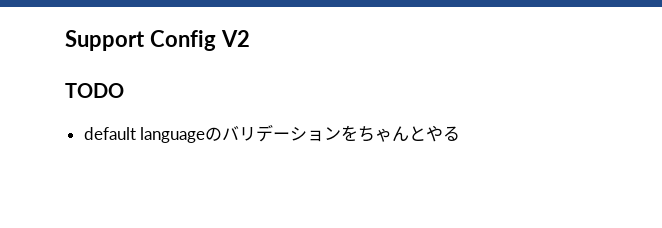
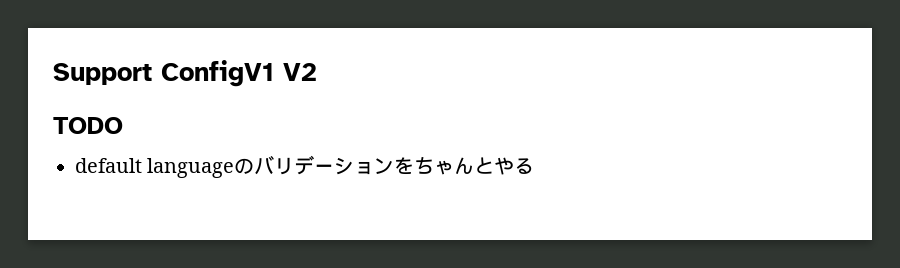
- Support Config V2
+ Support ConfigV1 V2

